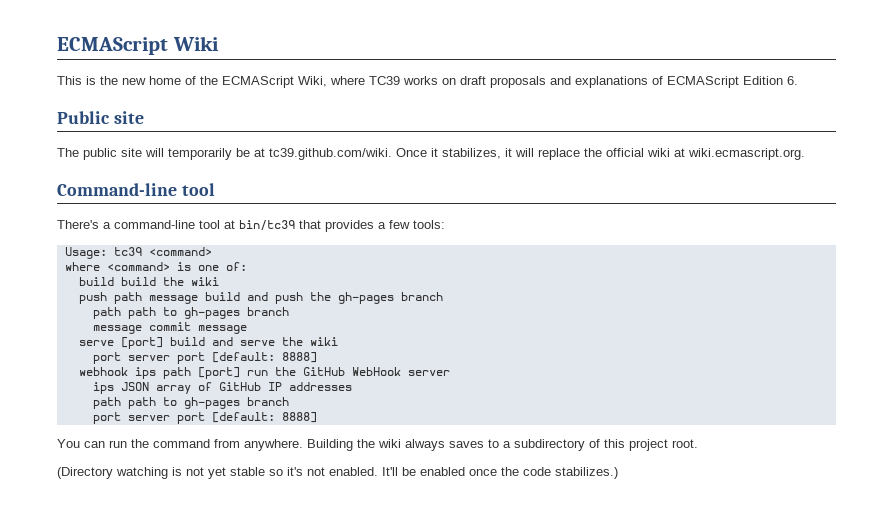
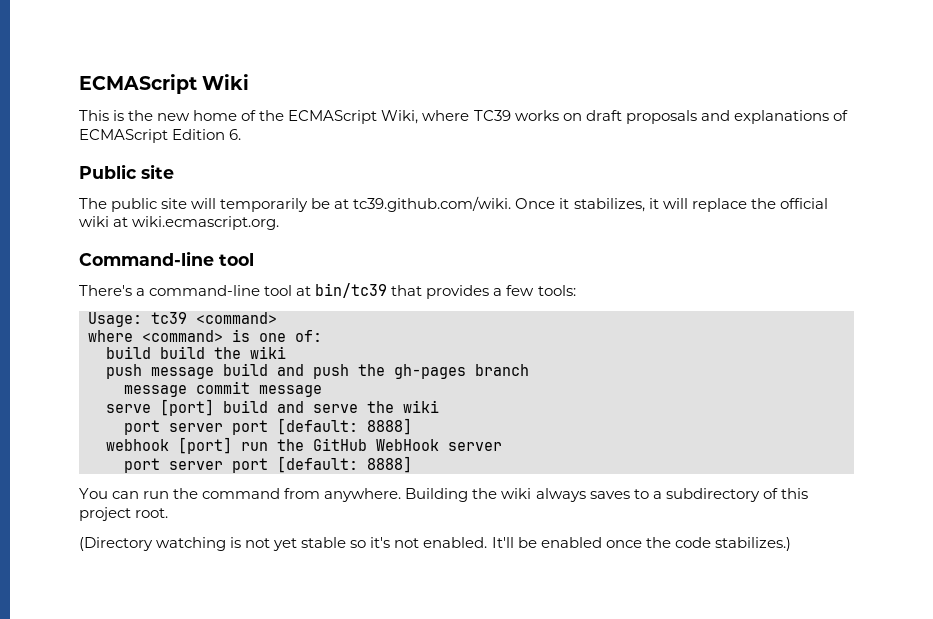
- push path message build and push the gh-pages branch
- path path to gh-pages branch
+ push message build and push the gh-pages branch
- webhook ips path [port] run the GitHub WebHook server
+ webhook [port] run the GitHub WebHook server
- ips JSON array of GitHub IP addresses
- path path to gh-pages branch

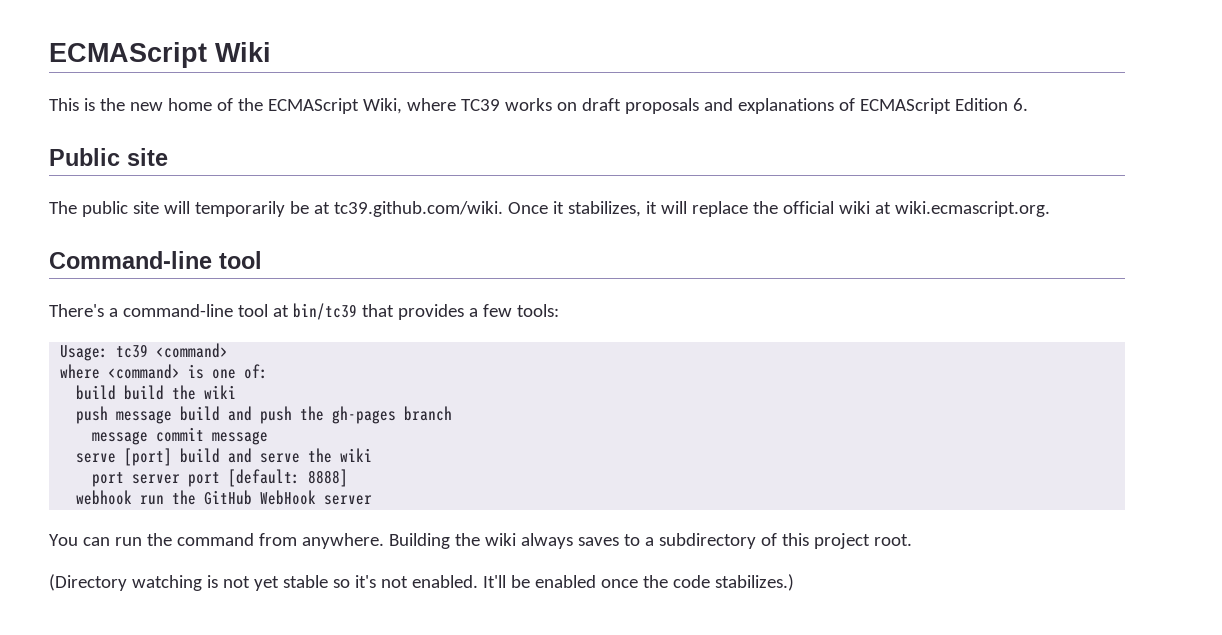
- webhook [port] run the GitHub WebHook server
- port server port [default: 8888]
+ webhook run the GitHub WebHook server

